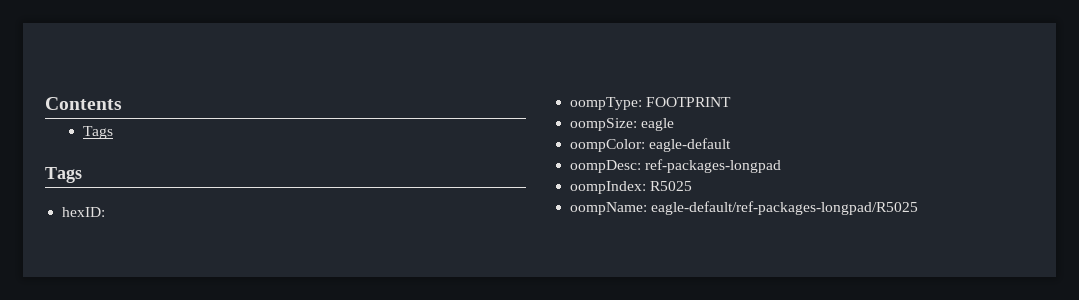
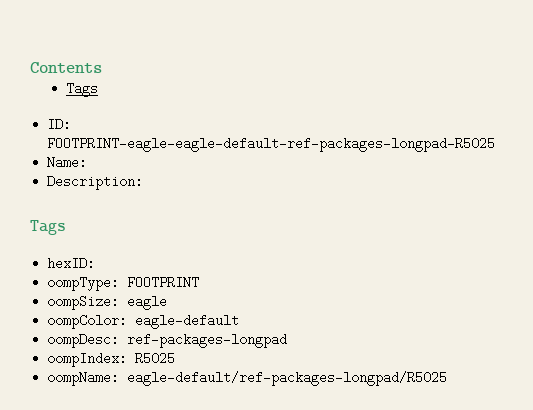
+ ID: FOOTPRINT-eagle-eagle-default-ref-packages-longpad-R5025
+ Name:
+ Description:

